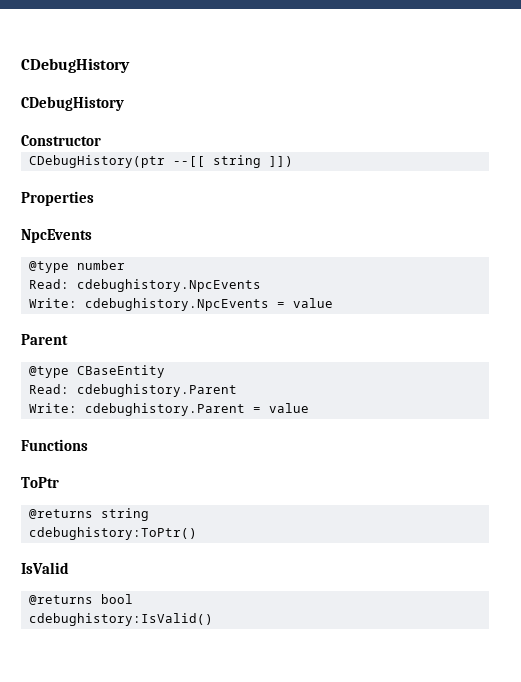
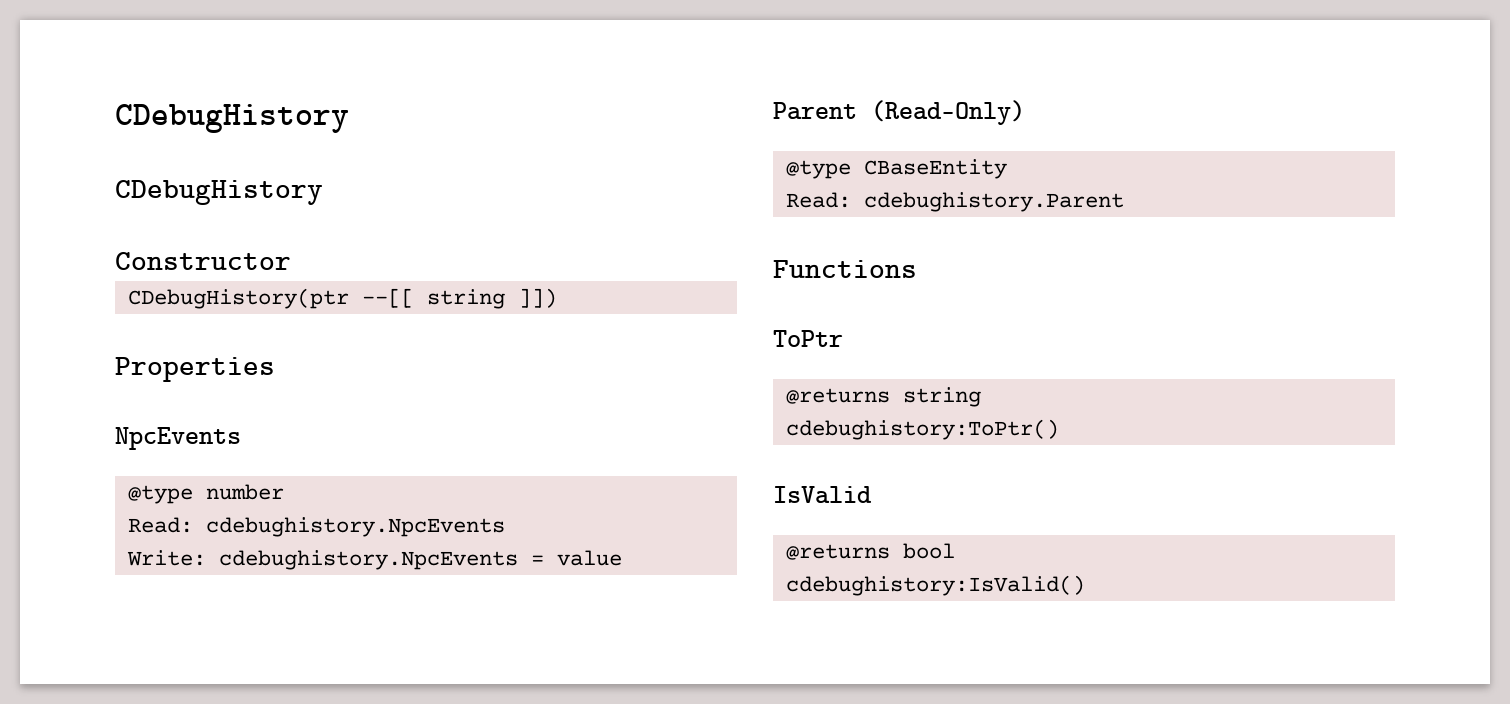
- Parent
+ Parent (Read-Only)
- Write: cdebughistory.Parent = value

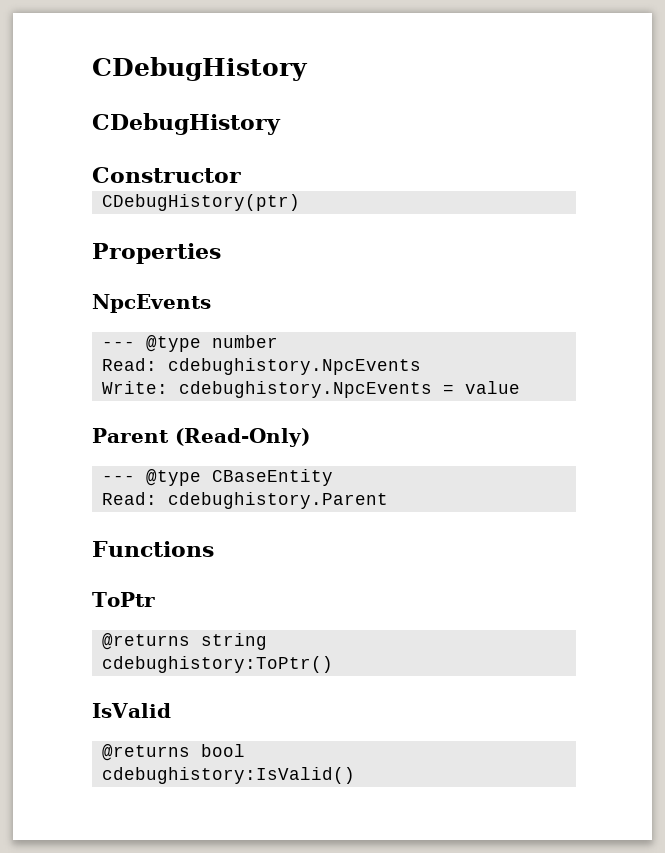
- CDebugHistory(ptr --[[ string ]])
+ CDebugHistory(ptr)
- @type number
+ --- @type number
- @type CBaseEntity
+ --- @type CBaseEntity

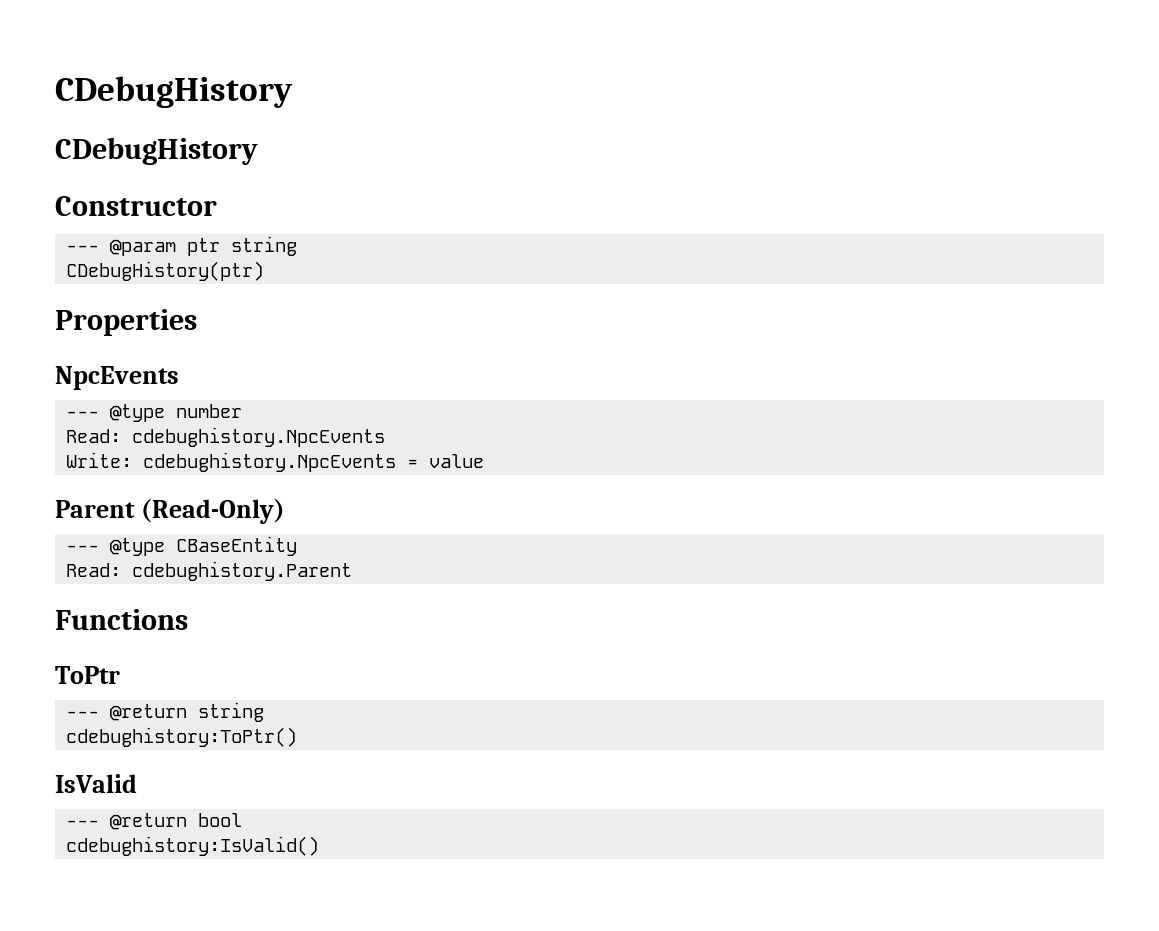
+ --- @param ptr string
- @returns string
+ --- @return string
- @returns bool
+ --- @return bool

